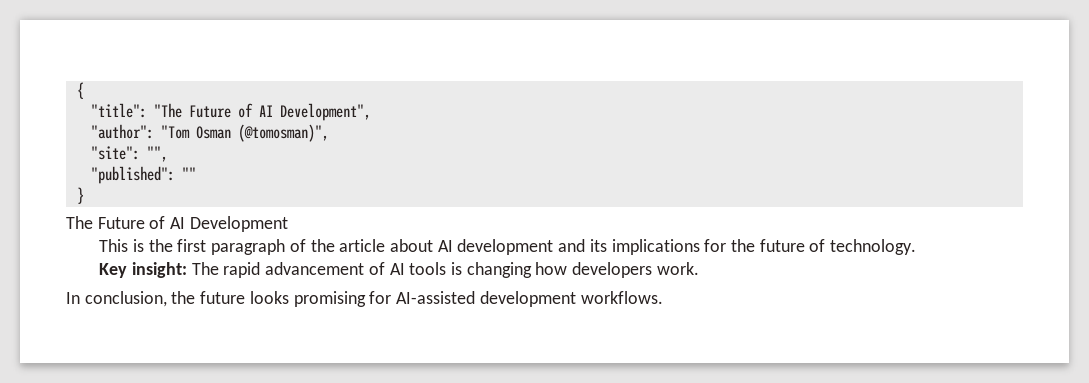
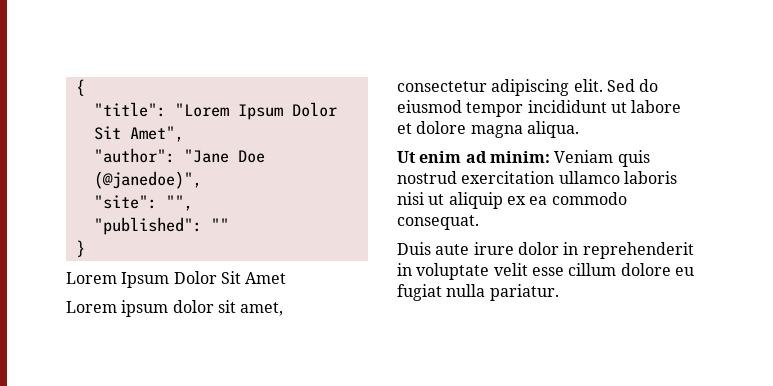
- "title": "The Future of AI Development",
- "author": "Tom Osman (@tomosman)",
+ "title": "Lorem Ipsum Dolor Sit Amet",
+ "author": "Jane Doe (@janedoe)",
- The Future of AI Development
- This is the first paragraph of the article about AI development and its implications for the future of technology.
- Key insight: The rapid advancement of AI tools is changing how developers work.
- In conclusion, the future looks promising for AI-assisted development workflows.
+ Lorem Ipsum Dolor Sit Amet
+ Lorem ipsum dolor sit amet, consectetur adipiscing elit. Sed do eiusmod tempor incididunt ut labore et dolore magna aliqua.
+ Ut enim ad minim: Veniam quis nostrud exercitation ullamco laboris nisi ut aliquip ex ea commodo consequat.
+ Duis aute irure dolor in reprehenderit in voluptate velit esse cillum dolore eu fugiat nulla pariatur.

